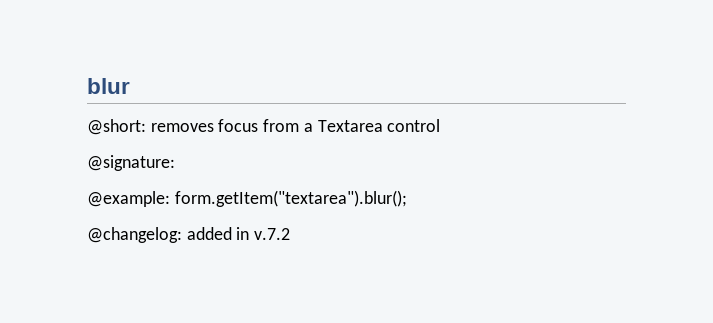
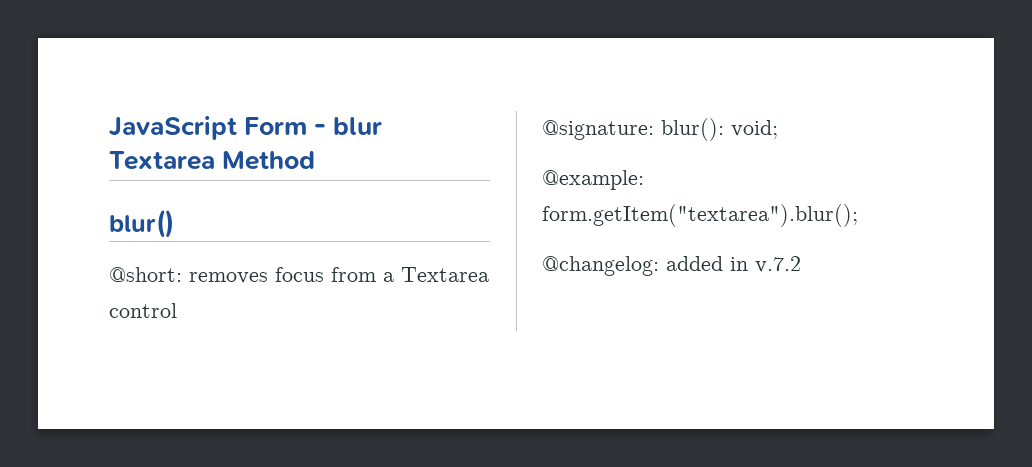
- blur
+ JavaScript Form - blur Textarea Method
+ blur()
- @signature:
+ @signature: blur(): void;

